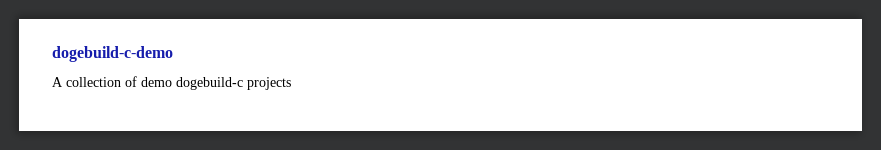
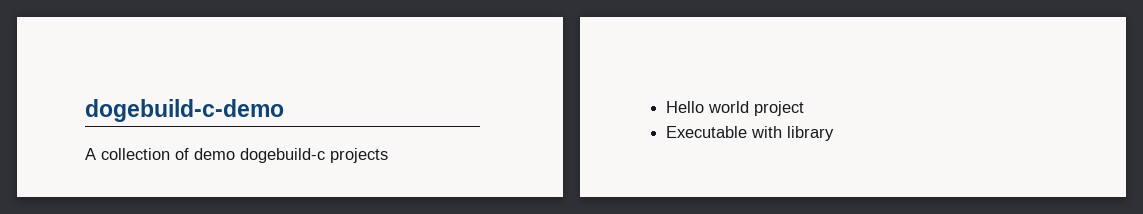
+ Hello world project
+ Executable with library

